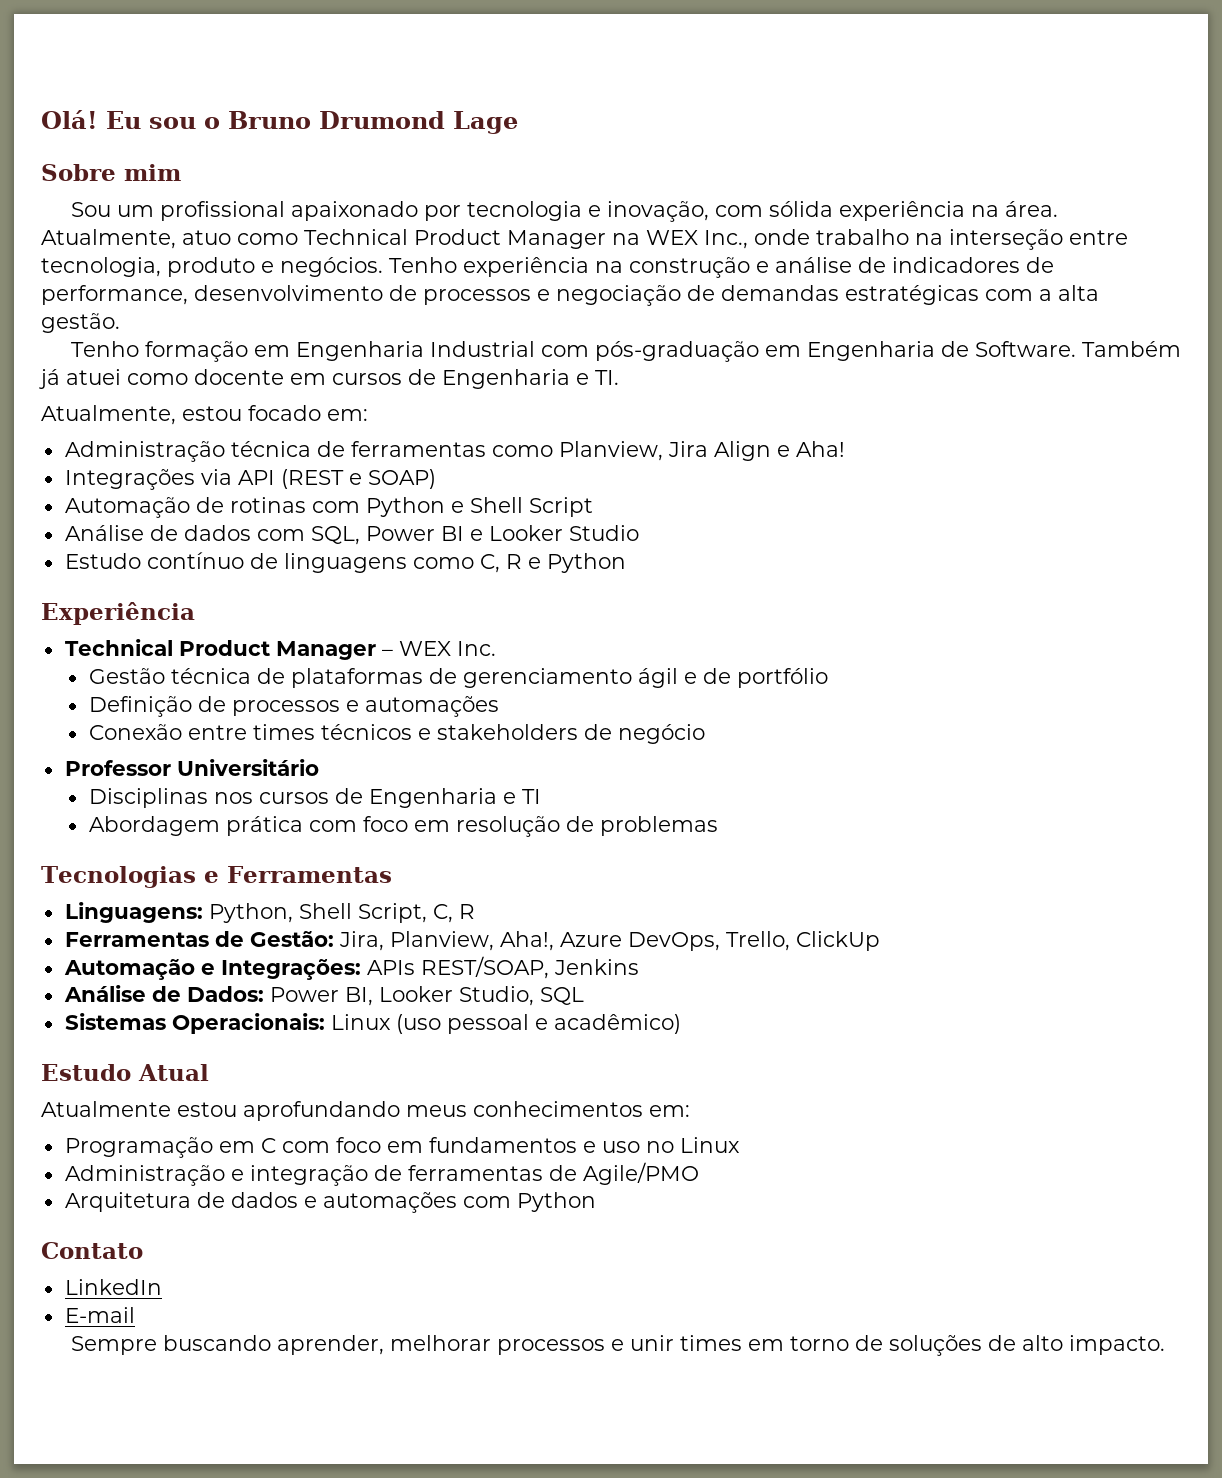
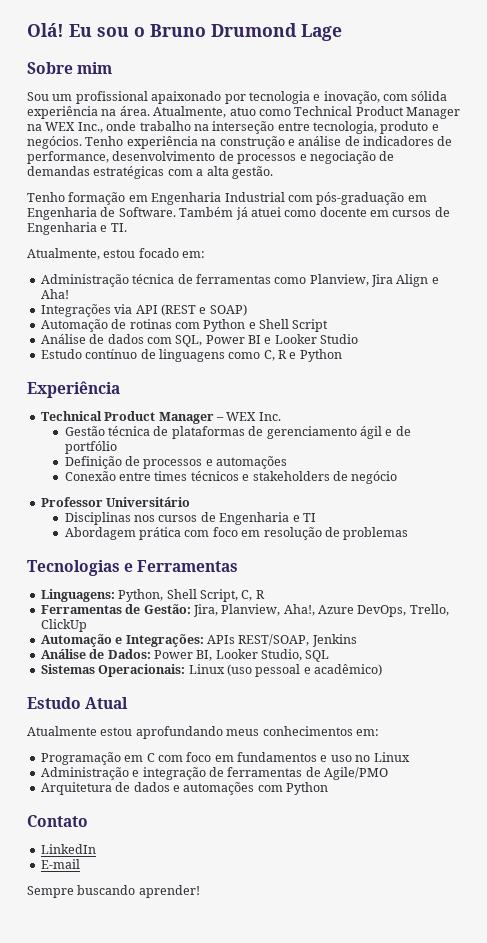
- Sempre buscando aprender, melhorar processos e unir times em torno de soluções de alto impacto.
+ Sempre buscando aprender!

